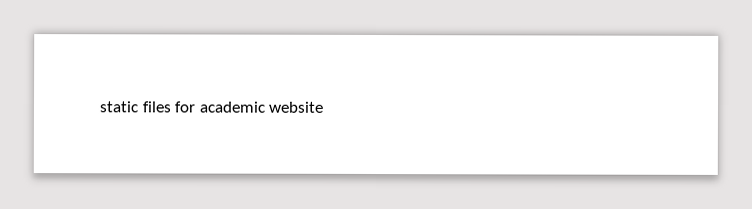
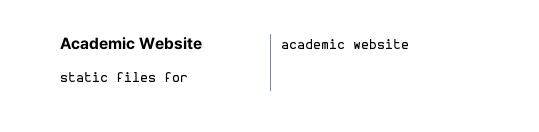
+ Academic Website

